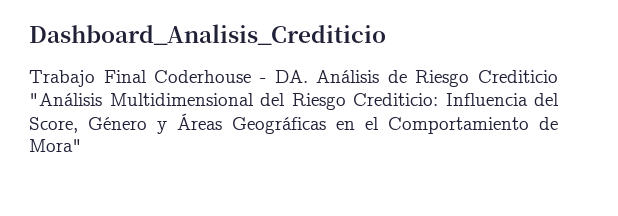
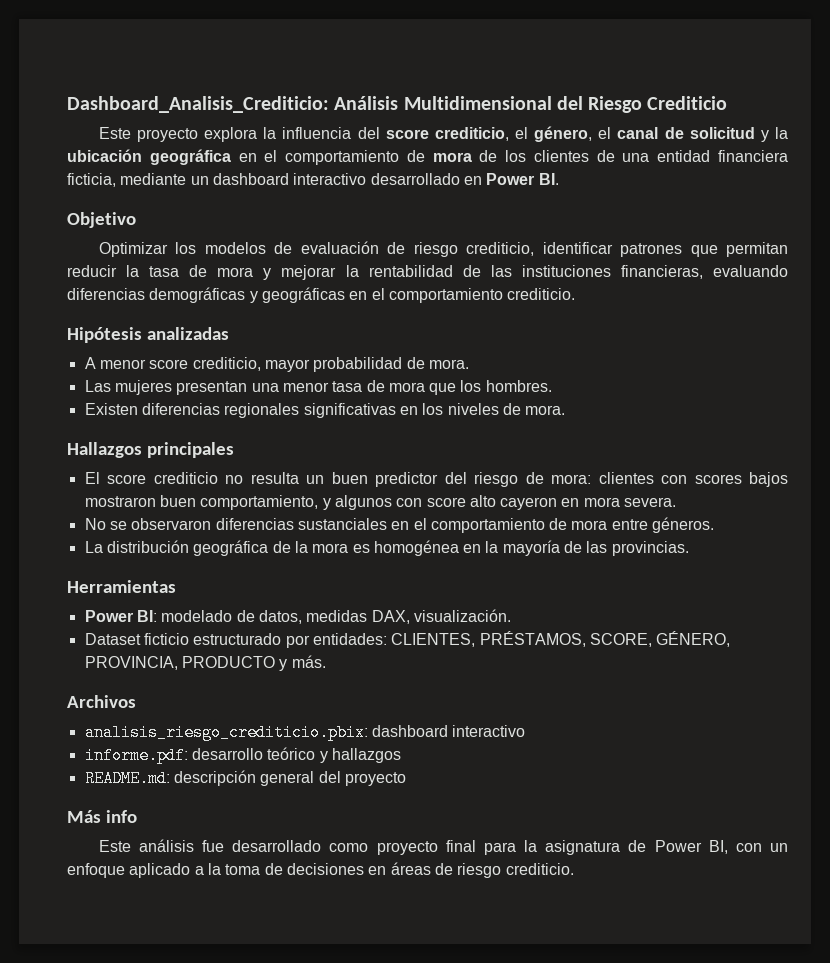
- Dashboard_Analisis_Crediticio
- Trabajo Final Coderhouse - DA. Análisis de Riesgo Crediticio "Análisis Multidimensional del Riesgo Crediticio: Influencia del Score, Género y Áreas Geográficas en el Comportamiento de Mora"
+ Dashboard_Analisis_Crediticio: Análisis Multidimensional del Riesgo Crediticio
+ Este proyecto explora la influencia del score crediticio, el género, el canal de solicitud y la ubicación geográfica en el comportamiento de mora de los clientes de una entidad financiera ficticia, mediante un dashboard interactivo desarrollado en Power BI.
+ Objetivo
+ Optimizar los modelos de evaluación de riesgo crediticio, identificar patrones que permitan reducir la tasa de mora y mejorar la rentabilidad de las instituciones financieras, evaluando diferencias demográficas y geográficas en el comportamiento crediticio.
+ Hipótesis analizadas
+ A menor score crediticio, mayor probabilidad de mora.
+ Las mujeres presentan una menor tasa de mora que los hombres.
+ Existen diferencias regionales significativas en los niveles de mora.
+ Hallazgos principales
+ El score crediticio no resulta un buen predictor del riesgo de mora: clientes con scores bajos mostraron buen comportamiento, y algunos con score alto cayeron en mora severa.
+ No se observaron diferencias sustanciales en el comportamiento de mora entre géneros.
+ La distribución geográfica de la mora es homogénea en la mayoría de las provincias.
+ Herramientas
+ Power BI: modelado de datos, medidas DAX, visualización.
+ Dataset ficticio estructurado por entidades: CLIENTES, PRÉSTAMOS, SCORE, GÉNERO, PROVINCIA, PRODUCTO y más.
+ Archivos
+ analisis_riesgo_crediticio.pbix: dashboard interactivo
+ informe.pdf: desarrollo teórico y hallazgos
+ README.md: descripción general del proyecto
+ Más info
+ Este análisis fue desarrollado como proyecto final para la asignatura de Power BI, con un enfoque aplicado a la toma de decisiones en áreas de riesgo crediticio.

